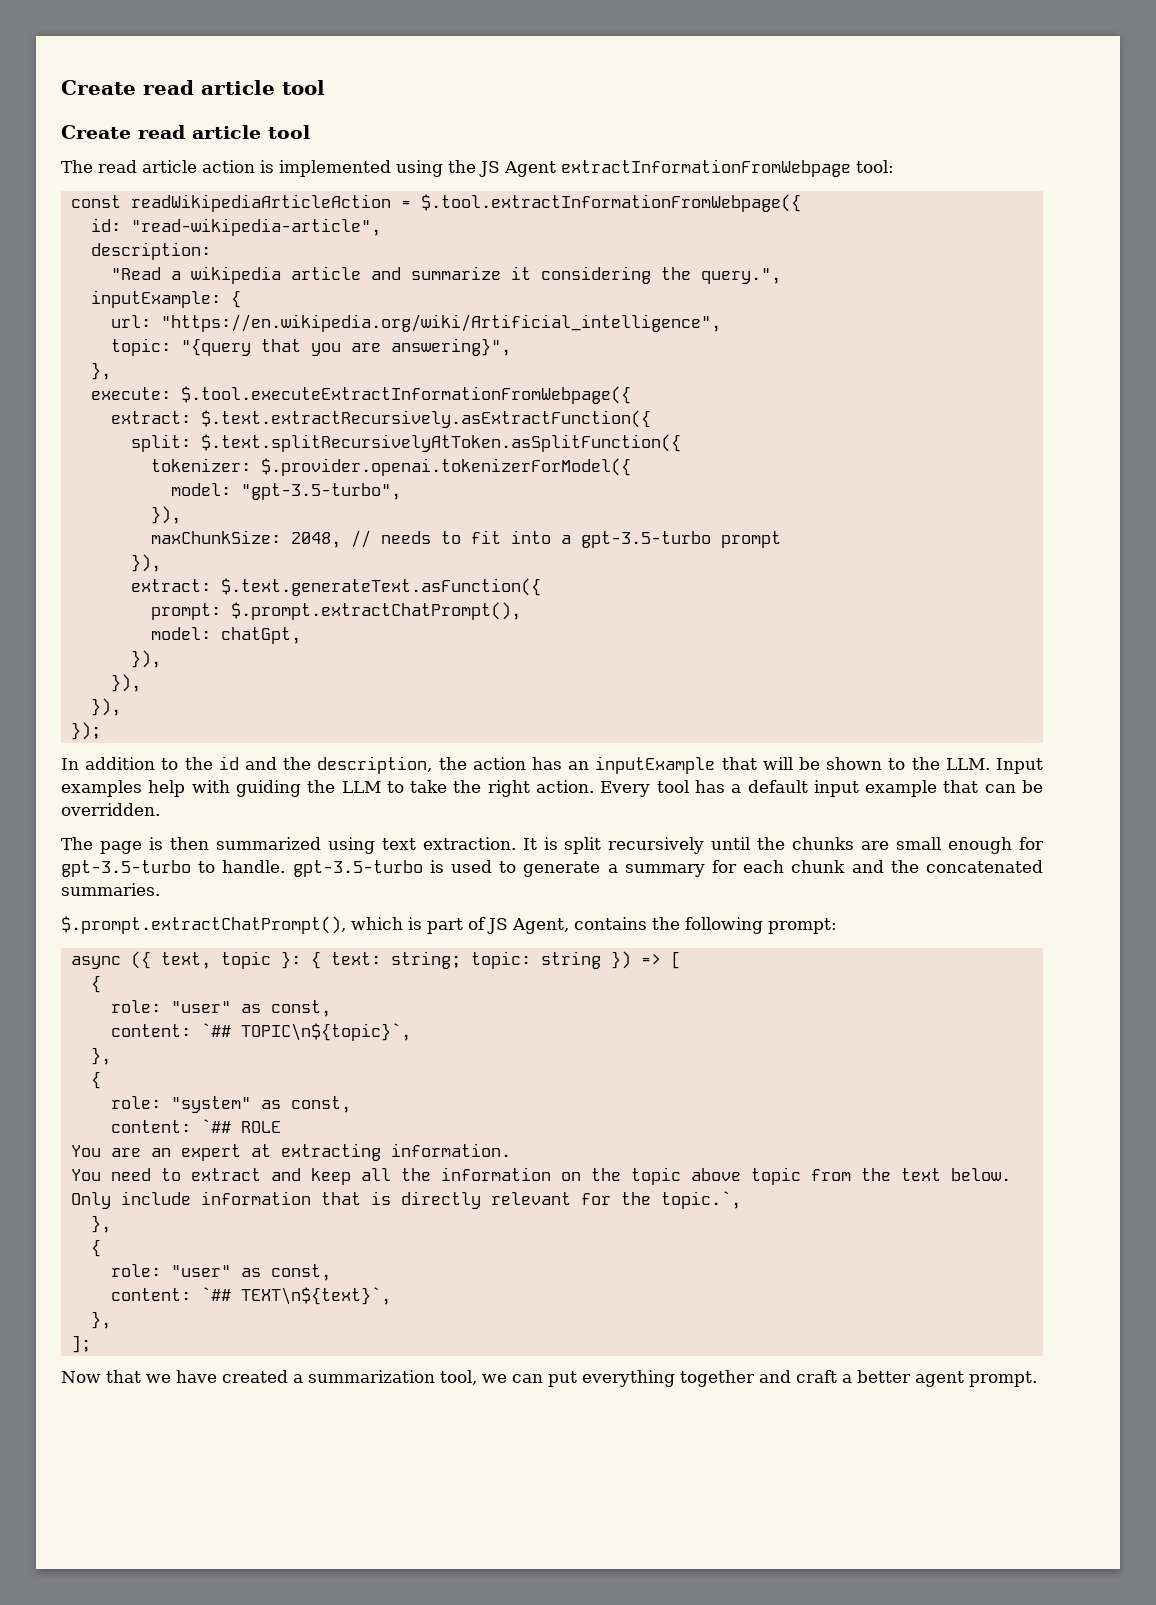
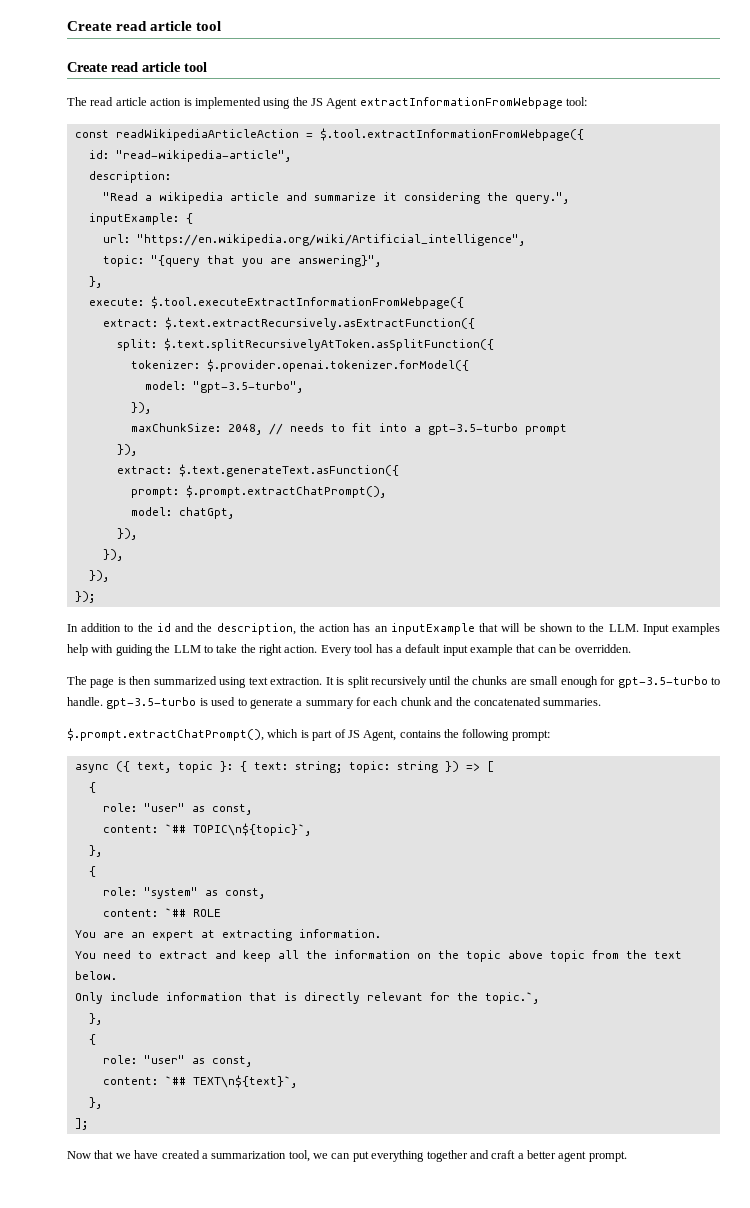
- tokenizer: $.provider.openai.tokenizerForModel({
+ tokenizer: $.provider.openai.tokenizer.forModel({

